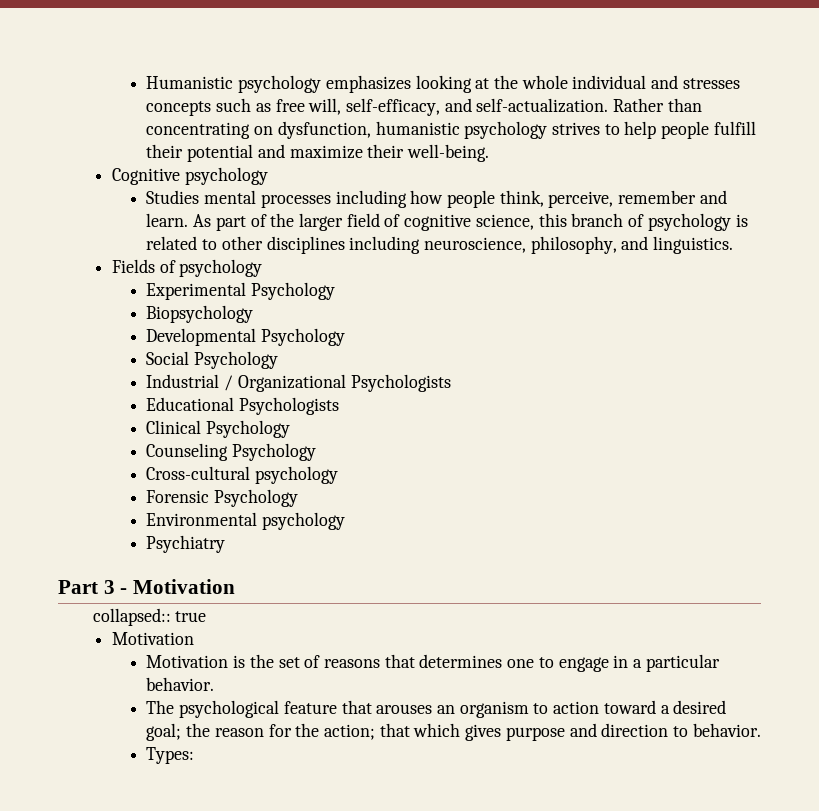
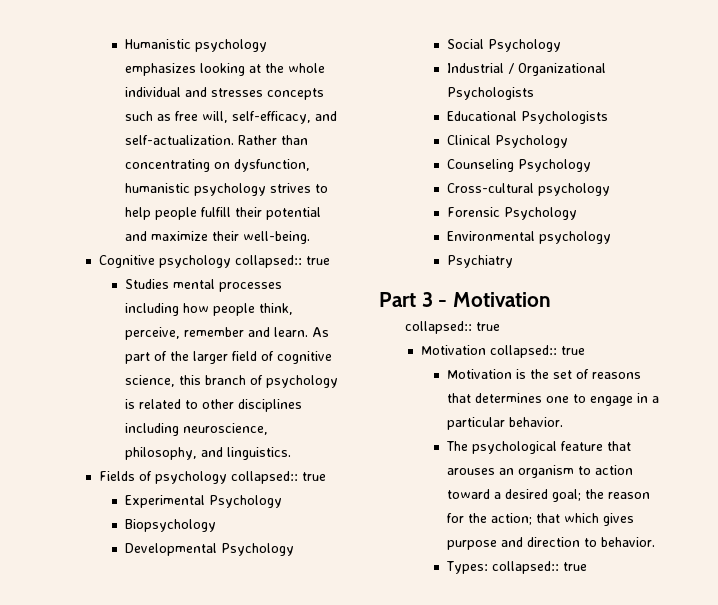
- Cognitive psychology
+ Cognitive psychology collapsed:: true
- Fields of psychology
+ Fields of psychology collapsed:: true
  Part 3 - Motivation
  collapsed:: true
- Motivation
+ Motivation collapsed:: true
- Types:
+ Types: collapsed:: true

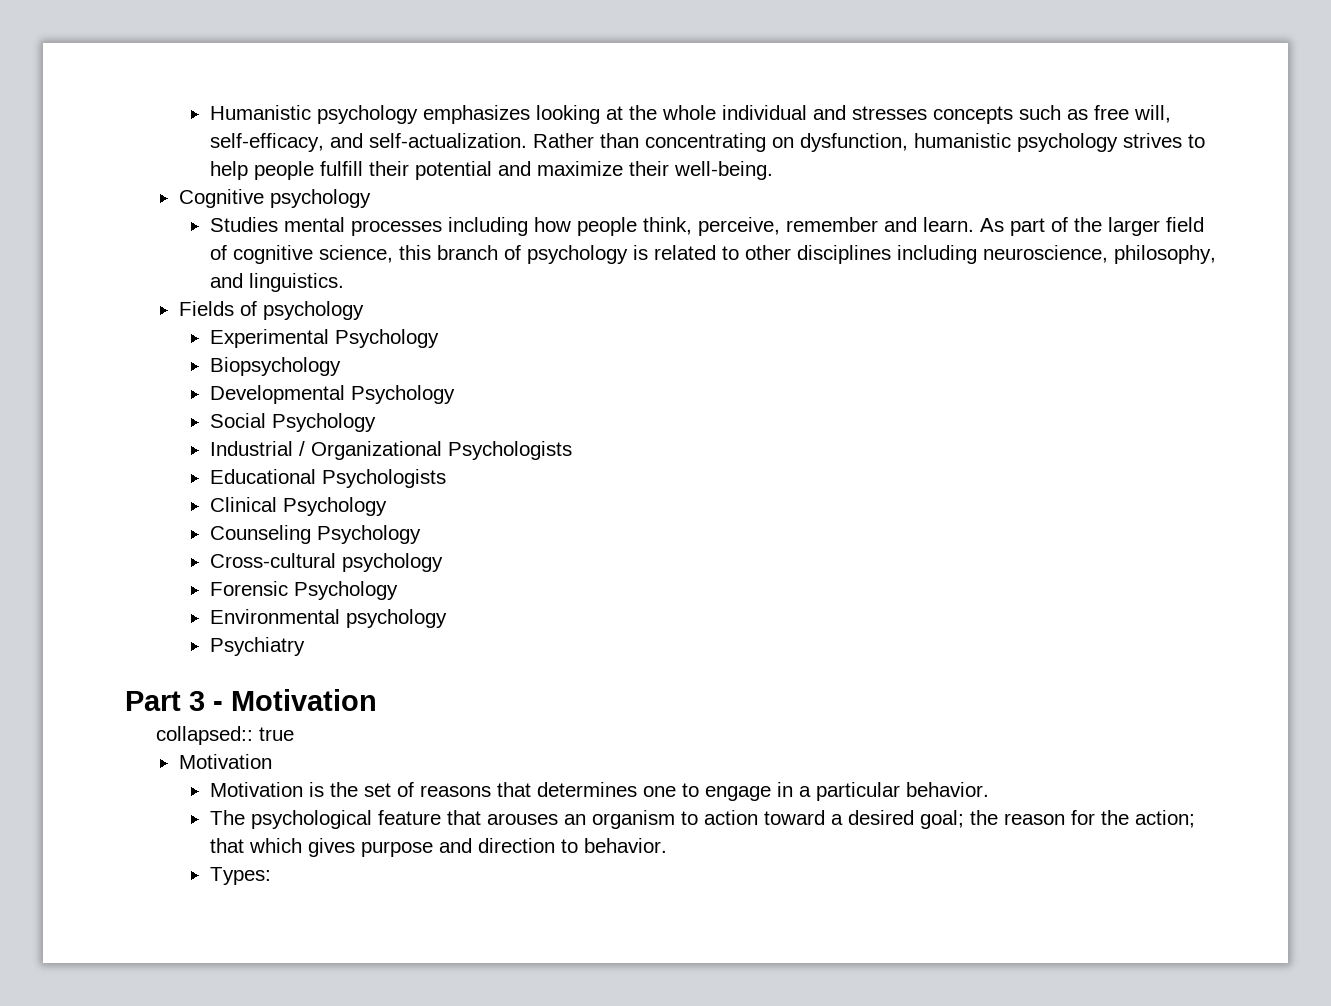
- Cognitive psychology collapsed:: true
+ Cognitive psychology
- Fields of psychology collapsed:: true
+ Fields of psychology
  Part 3 - Motivation
  collapsed:: true
- Motivation collapsed:: true
+ Motivation
- Types: collapsed:: true
+ Types:

